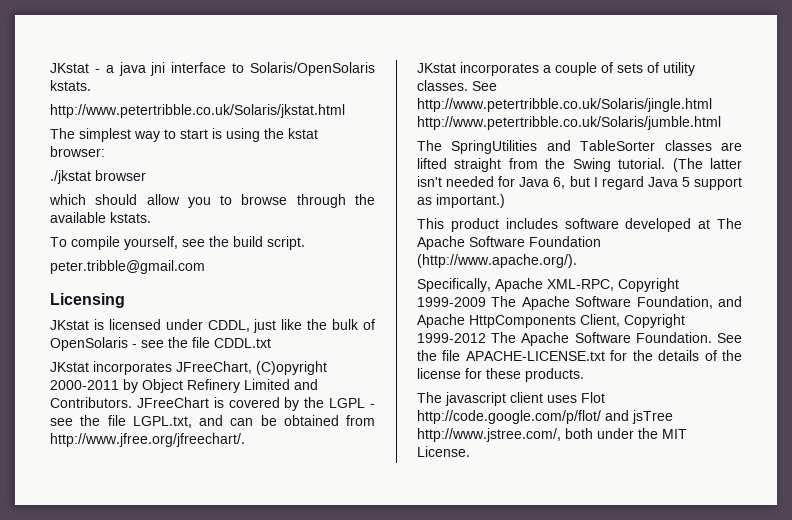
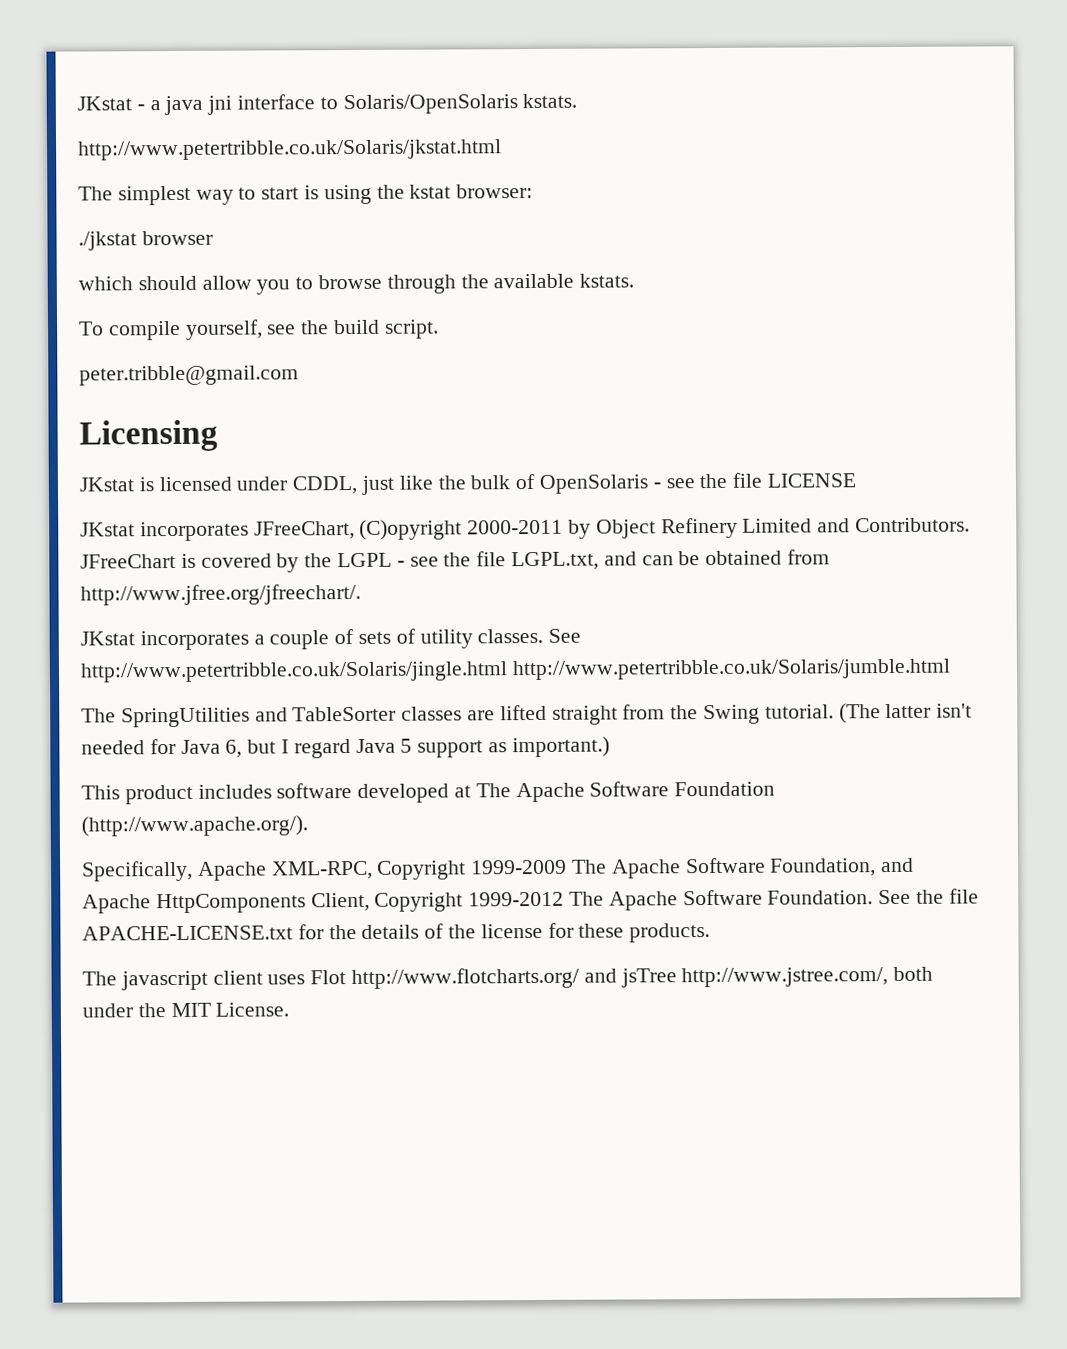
- JKstat is licensed under CDDL, just like the bulk of OpenSolaris - see the file CDDL.txt
+ JKstat is licensed under CDDL, just like the bulk of OpenSolaris - see the file LICENSE
- The javascript client uses Flot http://code.google.com/p/flot/ and jsTree http://www.jstree.com/, both under the MIT License.
+ The javascript client uses Flot http://www.flotcharts.org/ and jsTree http://www.jstree.com/, both under the MIT License.

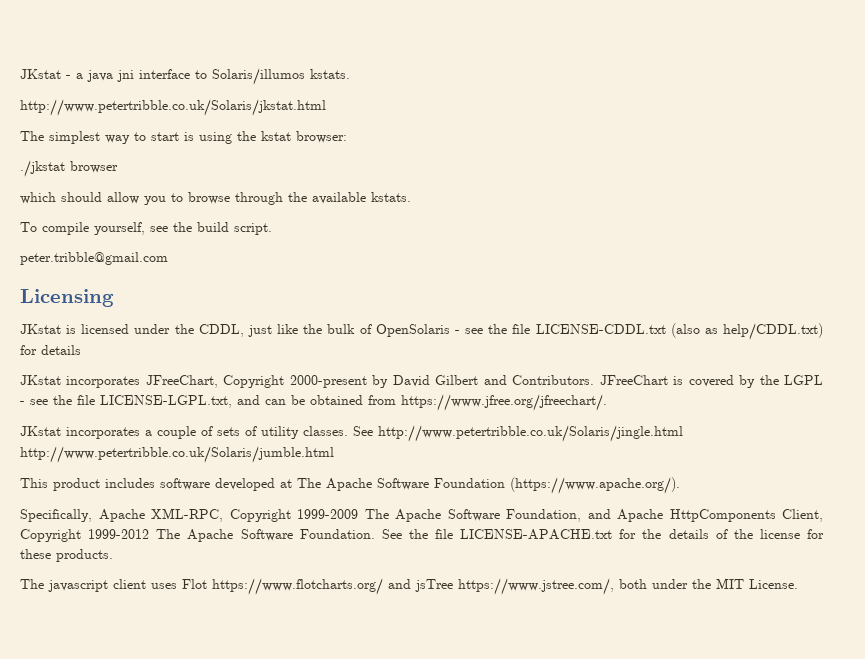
- JKstat - a java jni interface to Solaris/OpenSolaris kstats.
+ JKstat - a java jni interface to Solaris/illumos kstats.
- JKstat is licensed under CDDL, just like the bulk of OpenSolaris - see the file LICENSE
- JKstat incorporates JFreeChart, (C)opyright 2000-2011 by Object Refinery Limited and Contributors.
+ JKstat is licensed under the CDDL, just like the bulk of OpenSolaris - see the file LICENSE-CDDL.txt (also as help/CDDL.txt) for details
+ JKstat incorporates JFreeChart, Copyright 2000-present by David Gilbert and Contributors.
- JFreeChart is covered by the LGPL - see the file LGPL.txt, and can be obtained from http://www.jfree.org/jfreechart/.
+ JFreeChart is covered by the LGPL - see the file LICENSE-LGPL.txt, and can be obtained from https://www.jfree.org/jfreechart/.
- The SpringUtilities and TableSorter classes are lifted straight from the Swing tutorial. (The latter isn't needed for Java 6, but I regard Java 5 support as important.)
- This product includes software developed at The Apache Software Foundation (http://www.apache.org/).
+ This product includes software developed at The Apache Software Foundation (https://www.apache.org/).
- See the file APACHE-LICENSE.txt for the details of the license for these products.
+ See the file LICENSE-APACHE.txt for the details of the license for these products.
- The javascript client uses Flot http://www.flotcharts.org/ and jsTree http://www.jstree.com/, both under the MIT License.
+ The javascript client uses Flot https://www.flotcharts.org/ and jsTree https://www.jstree.com/, both under the MIT License.

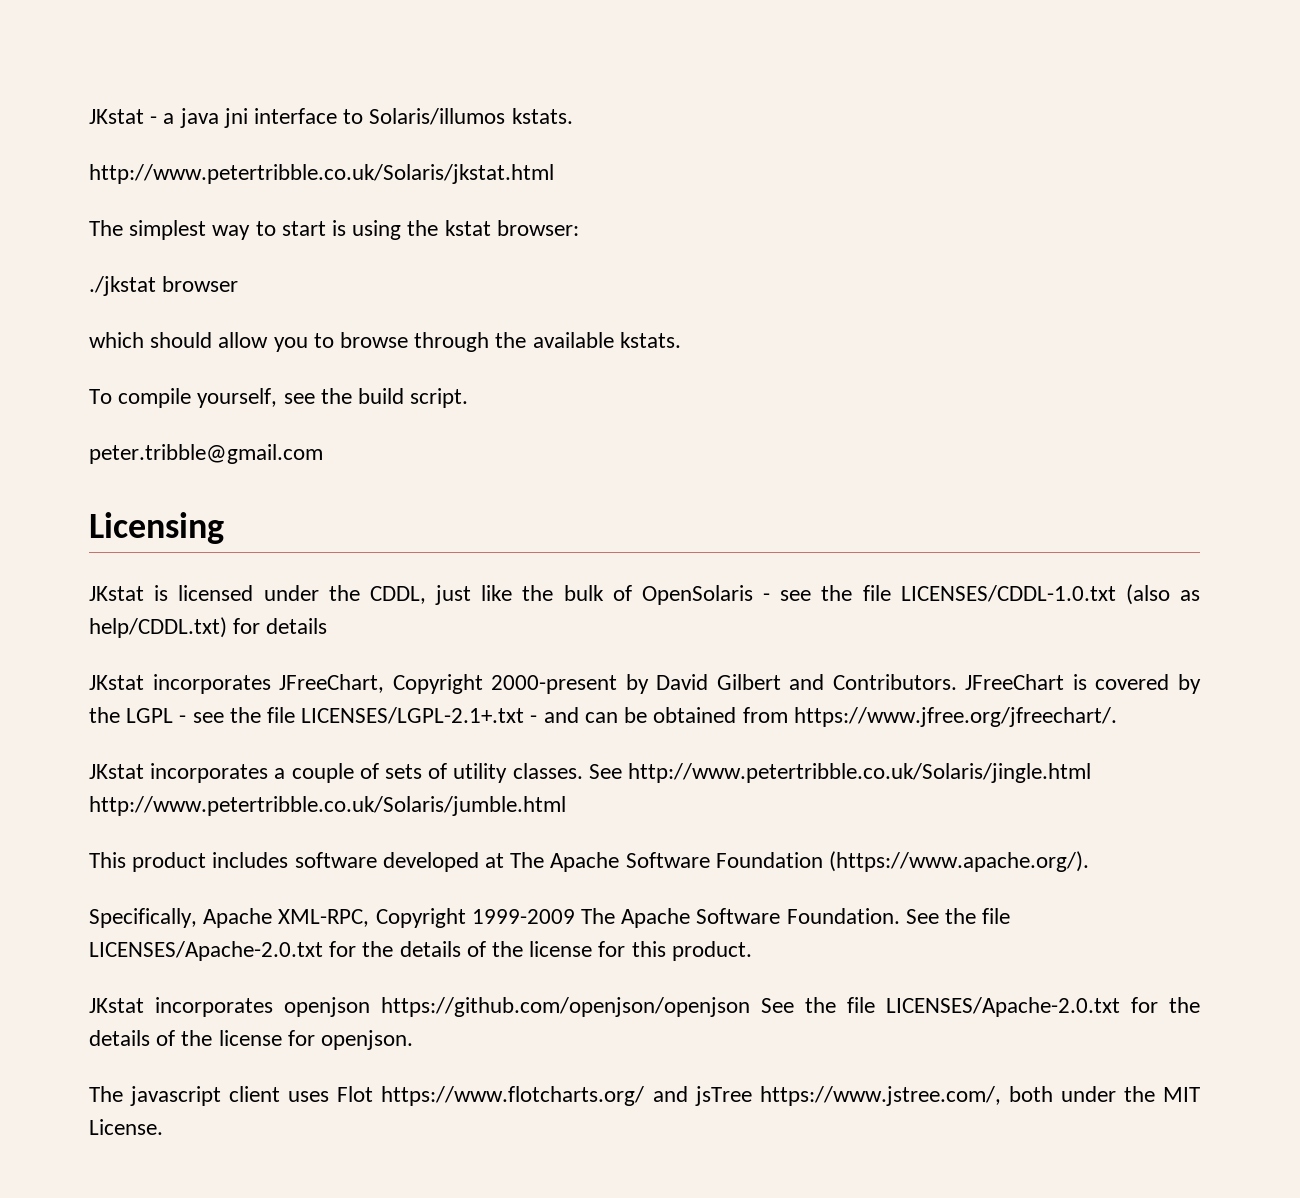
- JKstat is licensed under the CDDL, just like the bulk of OpenSolaris - see the file LICENSE-CDDL.txt (also as help/CDDL.txt) for details
+ JKstat is licensed under the CDDL, just like the bulk of OpenSolaris - see the file LICENSES/CDDL-1.0.txt (also as help/CDDL.txt) for details
- JFreeChart is covered by the LGPL - see the file LICENSE-LGPL.txt, and can be obtained from https://www.jfree.org/jfreechart/.
+ JFreeChart is covered by the LGPL - see the file LICENSES/LGPL-2.1+.txt - and can be obtained from https://www.jfree.org/jfreechart/.
- Specifically, Apache XML-RPC, Copyright 1999-2009 The Apache Software Foundation, and Apache HttpComponents Client, Copyright 1999-2012 The Apache Software Foundation.
+ Specifically, Apache XML-RPC, Copyright 1999-2009 The Apache Software Foundation.
- See the file LICENSE-APACHE.txt for the details of the license for these products.
+ See the file LICENSES/Apache-2.0.txt for the details of the license for this product.
+ JKstat incorporates openjson https://github.com/openjson/openjson See the file LICENSES/Apache-2.0.txt for the details of the license for openjson.

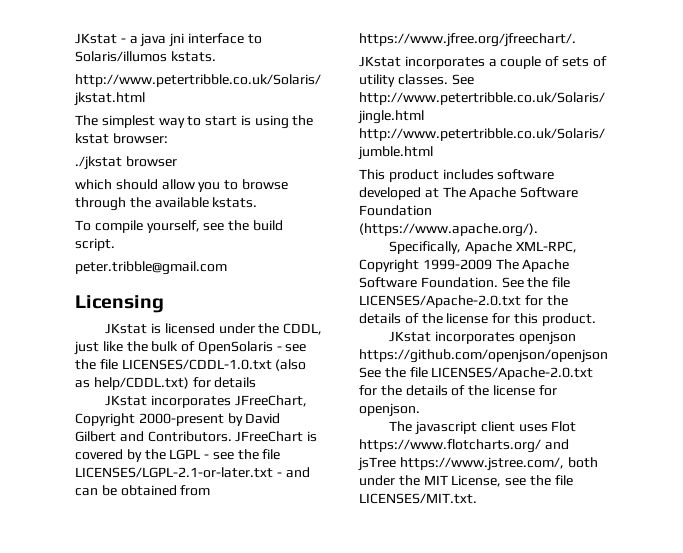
- JFreeChart is covered by the LGPL - see the file LICENSES/LGPL-2.1+.txt - and can be obtained from https://www.jfree.org/jfreechart/.
+ JFreeChart is covered by the LGPL - see the file LICENSES/LGPL-2.1-or-later.txt - and can be obtained from https://www.jfree.org/jfreechart/.
- The javascript client uses Flot https://www.flotcharts.org/ and jsTree https://www.jstree.com/, both under the MIT License.
+ The javascript client uses Flot https://www.flotcharts.org/ and jsTree https://www.jstree.com/, both under the MIT License, see the file LICENSES/MIT.txt.

